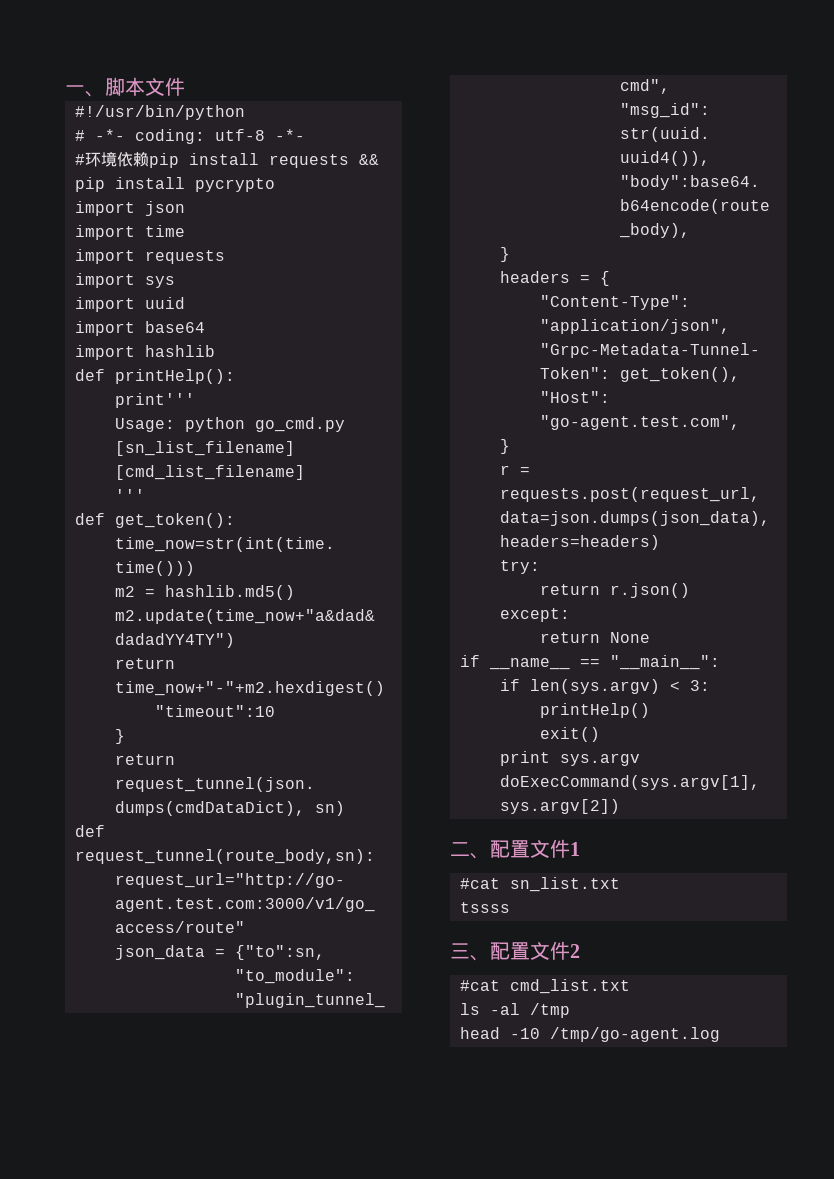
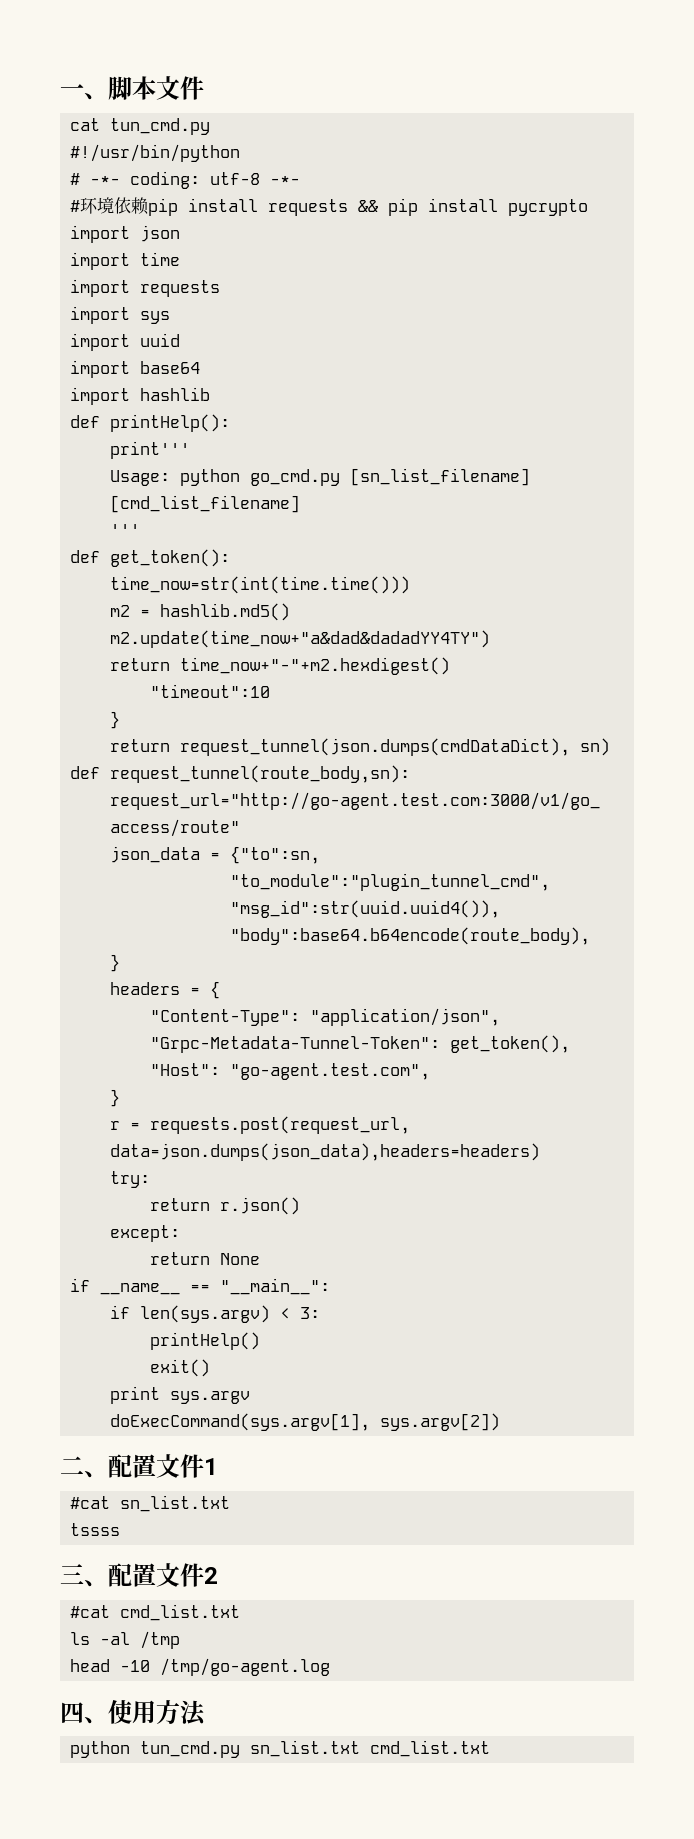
+ cat tun_cmd.py
+ 四、使用方法
+ python tun_cmd.py sn_list.txt cmd_list.txt

